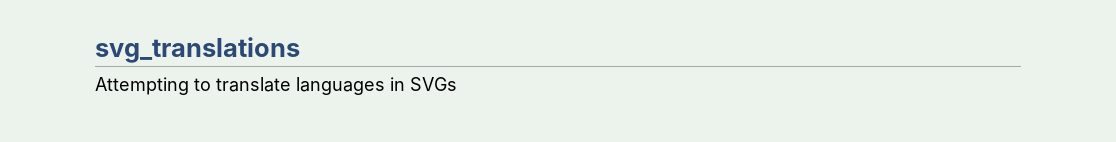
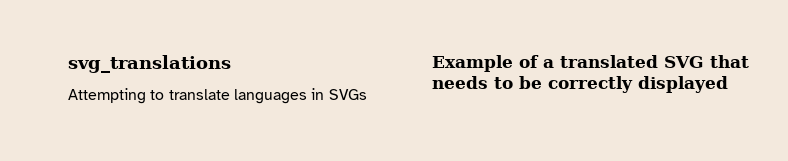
+ Example of a translated SVG that needs to be correctly displayed

